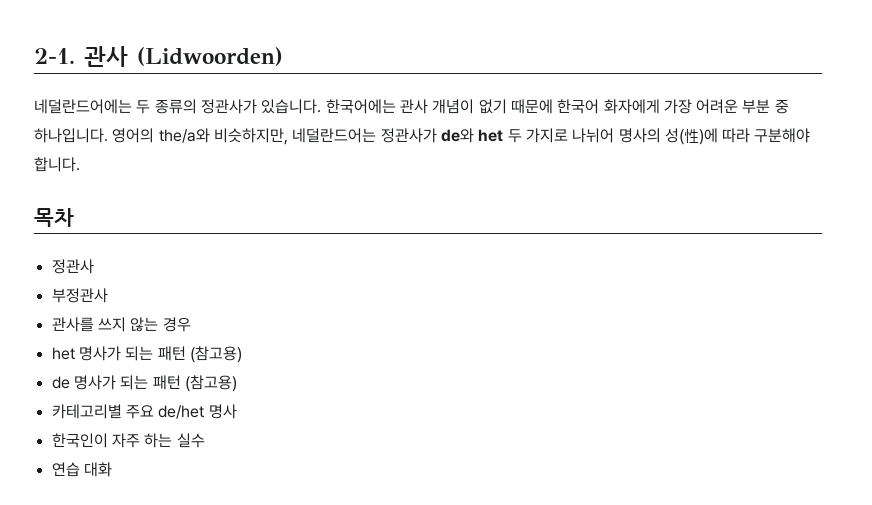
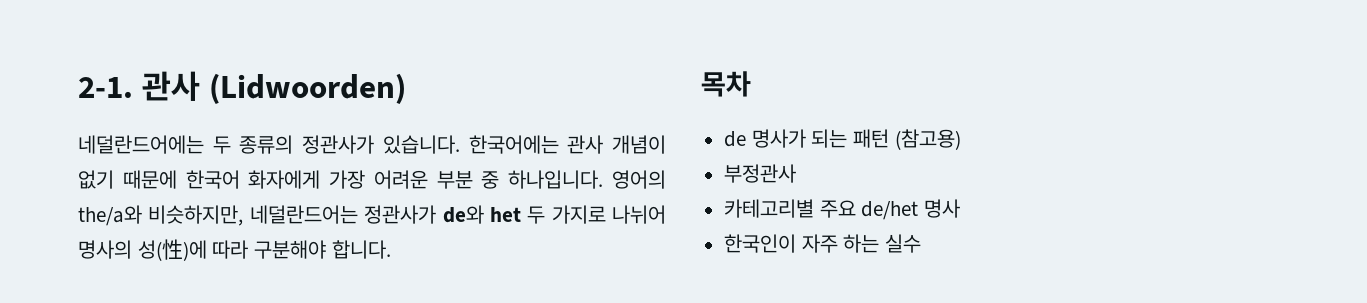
- 정관사
+ de 명사가 되는 패턴 (참고용)
  부정관사
- 관사를 쓰지 않는 경우
- het 명사가 되는 패턴 (참고용)
- de 명사가 되는 패턴 (참고용)
- 연습 대화

